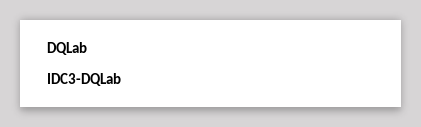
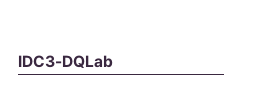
- DQLab

